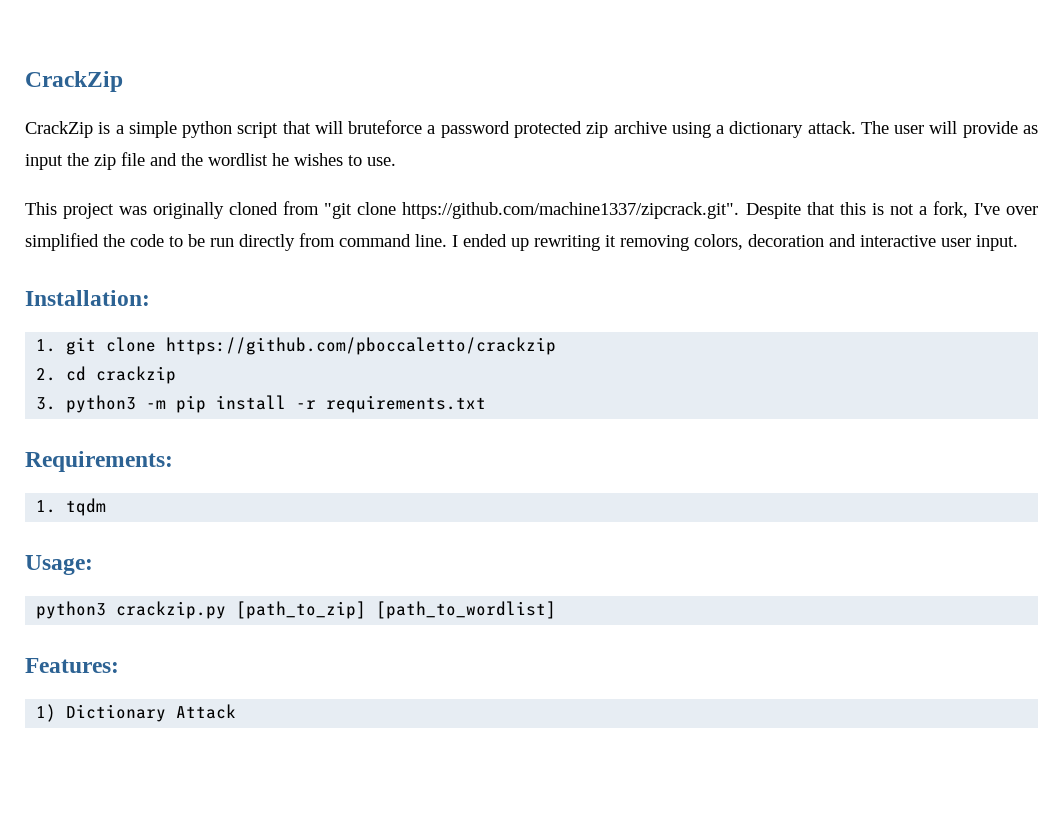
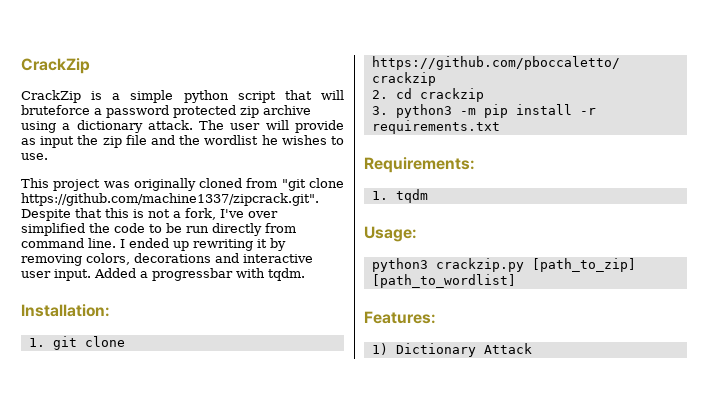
- I ended up rewriting it removing colors, decoration and interactive user input.
+ I ended up rewriting it by removing colors, decorations and interactive user input. Added a progressbar with tqdm.

